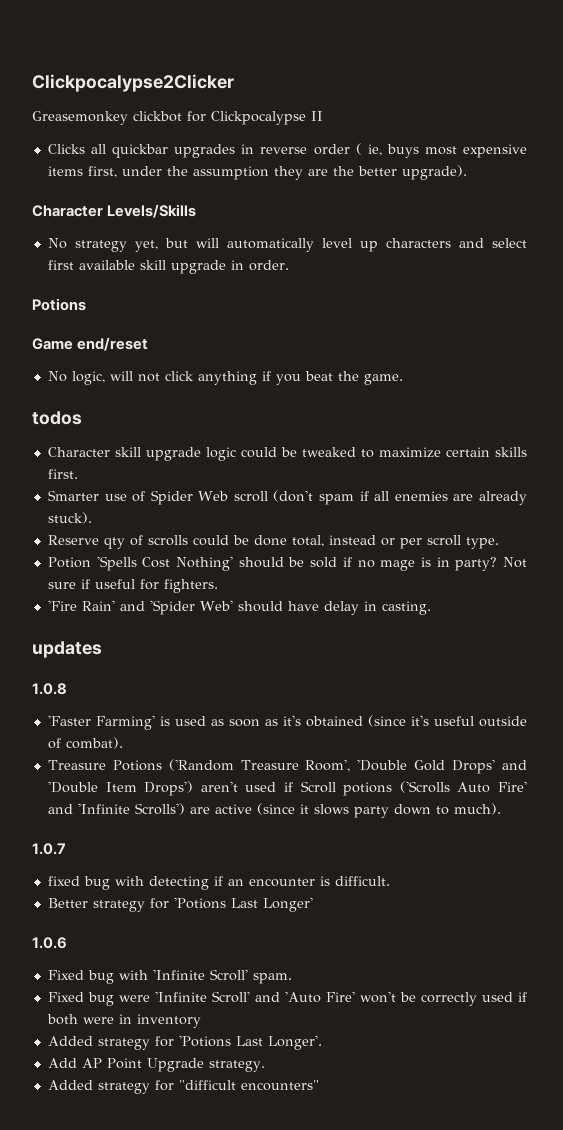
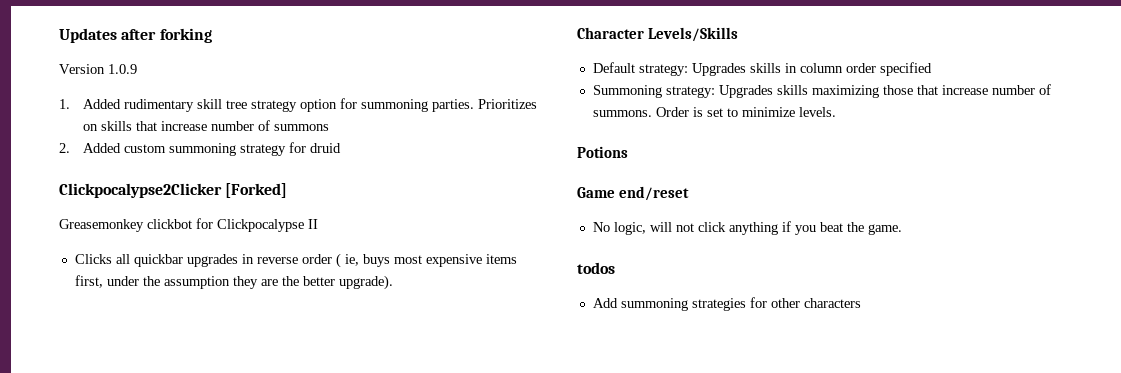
+ Updates after forking
+ Version 1.0.9
+ 1. Added rudimentary skill tree strategy option for summoning parties. Prioritizes on skills that increase number of summons
+ 2. Added custom summoning strategy for druid
- Clickpocalypse2Clicker
+ Clickpocalypse2Clicker [Forked]
- No strategy yet, but will automatically level up characters and select first available skill upgrade in order.
+ Default strategy: Upgrades skills in column order specified
+ Summoning strategy: Upgrades skills maximizing those that increase number of summons. Order is set to minimize levels.
- Character skill upgrade logic could be tweaked to maximize certain skills first.
- Smarter use of Spider Web scroll (don't spam if all enemies are already stuck).
- Reserve qty of scrolls could be done total, instead or per scroll type.
- Potion 'Spells Cost Nothing' should be sold if no mage is in party? Not sure if useful for fighters.
- 'Fire Rain' and 'Spider Web' should have delay in casting.
- updates
- 1.0.8
- 'Faster Farming' is used as soon as it's obtained (since it's useful outside of combat).
- Treasure Potions ('Random Treasure Room', 'Double Gold Drops' and 'Double Item Drops') aren't used if Scroll potions ('Scrolls Auto Fire' and 'Infinite Scrolls') are active (since it slows party down to much).
- 1.0.7
- fixed bug with detecting if an encounter is difficult.
- Better strategy for 'Potions Last Longer'
- 1.0.6
- Fixed bug with 'Infinite Scroll' spam.
- Fixed bug were 'Infinite Scroll' and 'Auto Fire' won't be correctly used if both were in inventory
- Added strategy for 'Potions Last Longer'.
- Add AP Point Upgrade strategy.
- Added strategy for "difficult encounters"
+ Add summoning strategies for other characters

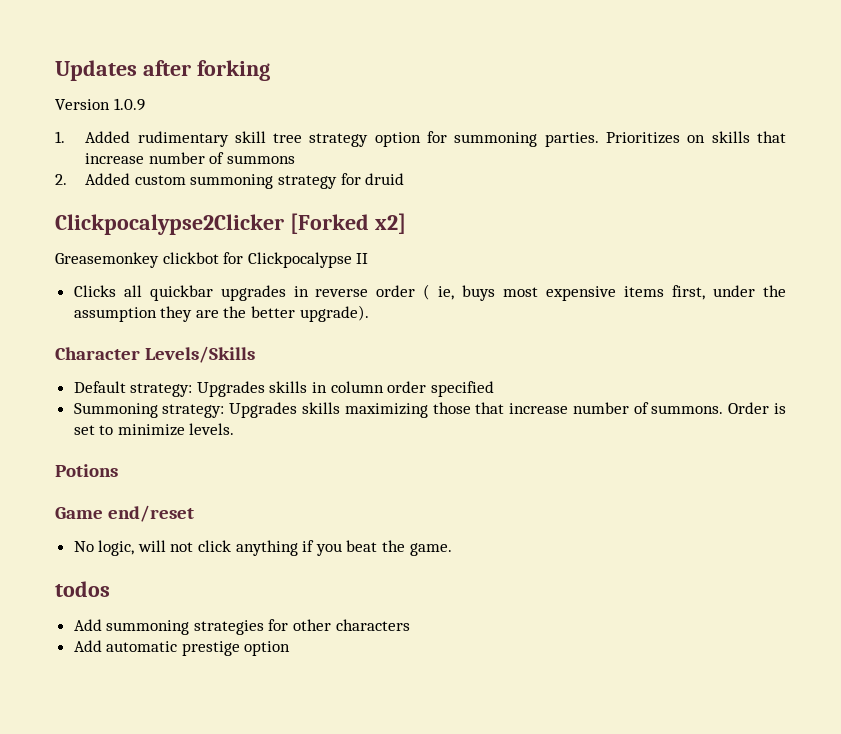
- Clickpocalypse2Clicker [Forked]
+ Clickpocalypse2Clicker [Forked x2]
+ Add automatic prestige option

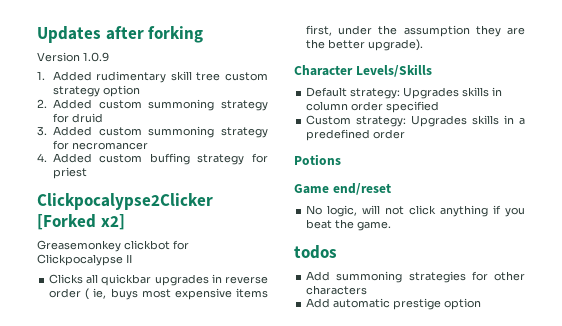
- 1. Added rudimentary skill tree strategy option for summoning parties. Prioritizes on skills that increase number of summons
+ 1. Added rudimentary skill tree custom strategy option
+ 3. Added custom summoning strategy for necromancer
+ 4. Added custom buffing strategy for priest
- Summoning strategy: Upgrades skills maximizing those that increase number of summons. Order is set to minimize levels.
+ Custom strategy: Upgrades skills in a predefined order

